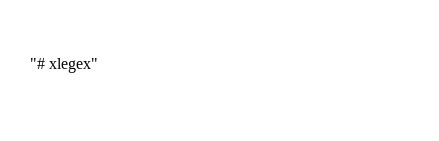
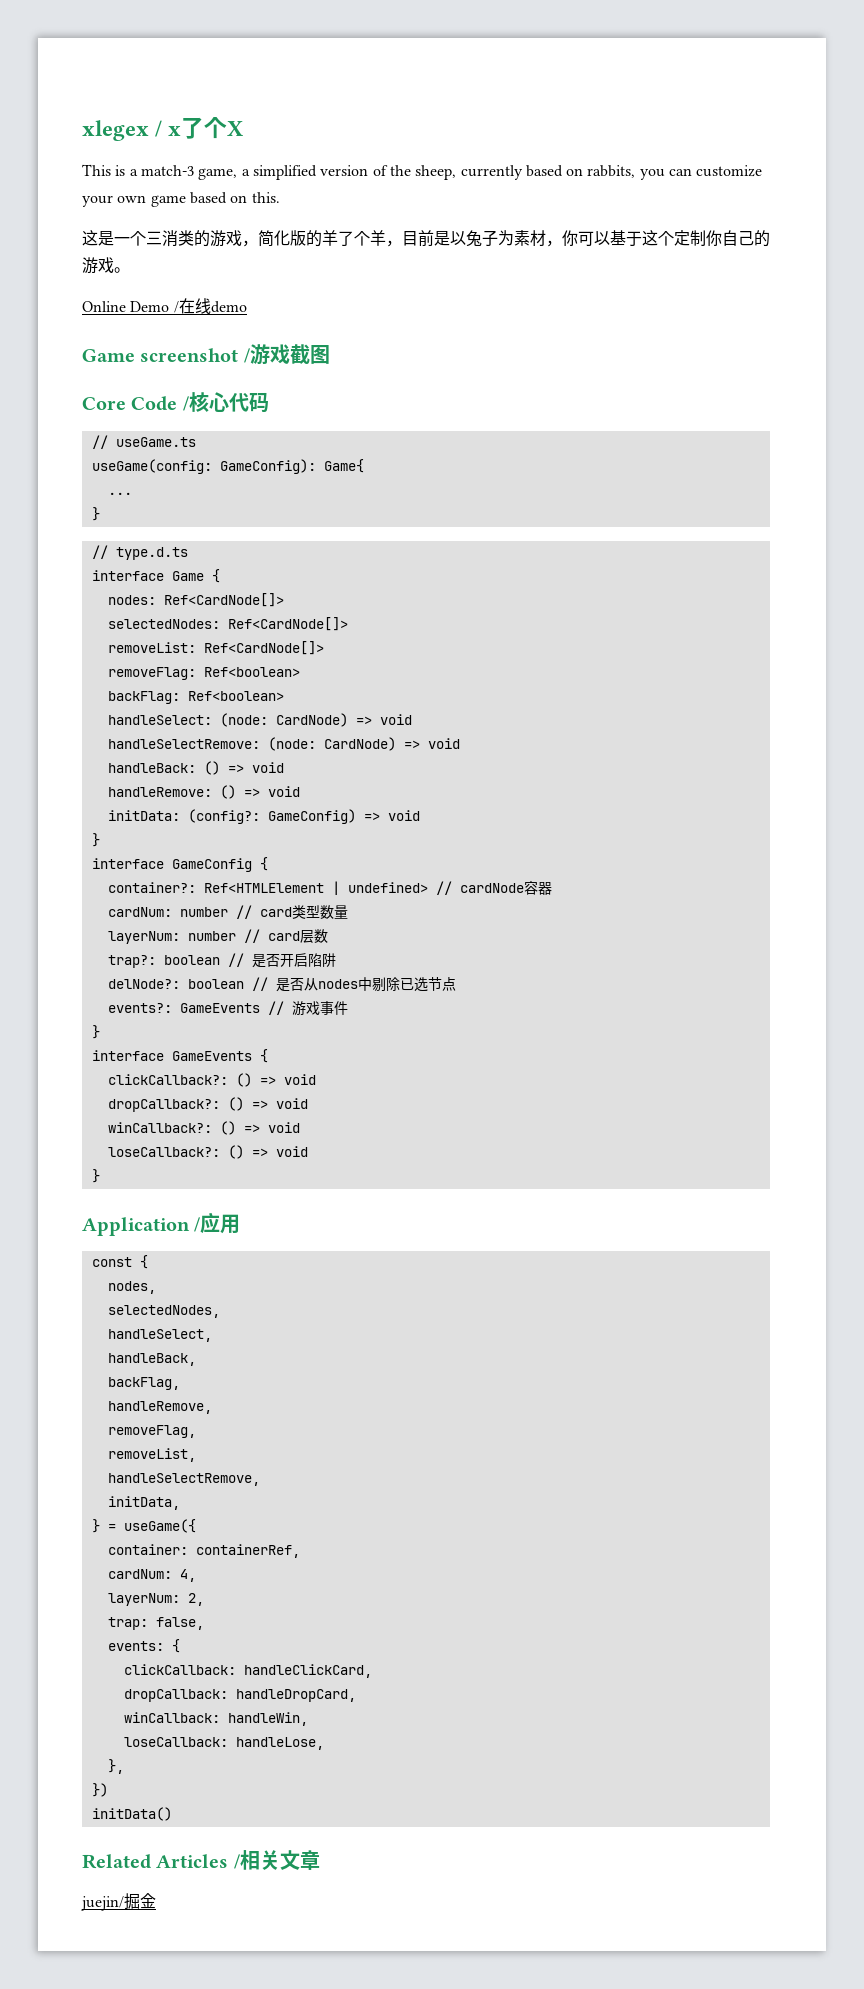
- "# xlegex"
+ xlegex / x了个X
+ This is a match-3 game, a simplified version of the sheep, currently based on rabbits, you can customize your own game based on this.
+ 这是一个三消类的游戏，简化版的羊了个羊，目前是以兔子为素材，你可以基于这个定制你自己的游戏。
+ Online Demo /在线demo
+ Game screenshot /游戏截图
+ Core Code /核心代码
+ // useGame.ts
+ useGame(config: GameConfig): Game{
+ ...
+ }
+ // type.d.ts
+ interface Game {
+ nodes: Ref<CardNode[]>
+ selectedNodes: Ref<CardNode[]>
+ removeList: Ref<CardNode[]>
+ removeFlag: Ref<boolean>
+ backFlag: Ref<boolean>
+ handleSelect: (node: CardNode) => void
+ handleSelectRemove: (node: CardNode) => void
+ handleBack: () => void
+ handleRemove: () => void
+ initData: (config?: GameConfig) => void
+ }
+ interface GameConfig {
+ container?: Ref<HTMLElement | undefined> // cardNode容器
+ cardNum: number // card类型数量
+ layerNum: number // card层数
+ trap?: boolean // 是否开启陷阱
+ delNode?: boolean // 是否从nodes中剔除已选节点
+ events?: GameEvents // 游戏事件
+ }
+ interface GameEvents {
+ clickCallback?: () => void
+ dropCallback?: () => void
+ winCallback?: () => void
+ loseCallback?: () => void
+ }
+ Application /应用
+ const {
+ nodes,
+ selectedNodes,
+ handleSelect,
+ handleBack,
+ backFlag,
+ handleRemove,
+ removeFlag,
+ removeList,
+ handleSelectRemove,
+ initData,
+ } = useGame({
+ container: containerRef,
+ cardNum: 4,
+ layerNum: 2,
+ trap: false,
+ events: {
+ clickCallback: handleClickCard,
+ dropCallback: handleDropCard,
+ winCallback: handleWin,
+ loseCallback: handleLose,
+ },
+ })
+ initData()
+ Related Articles /相关文章
+ juejin/掘金

